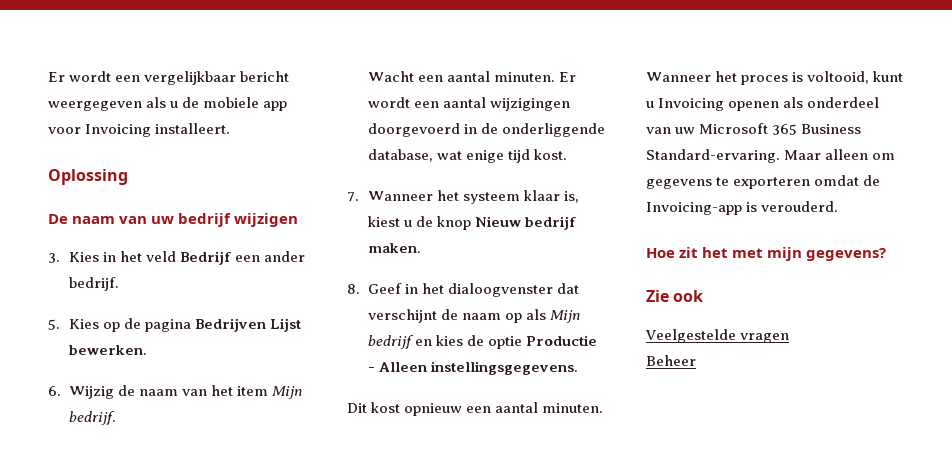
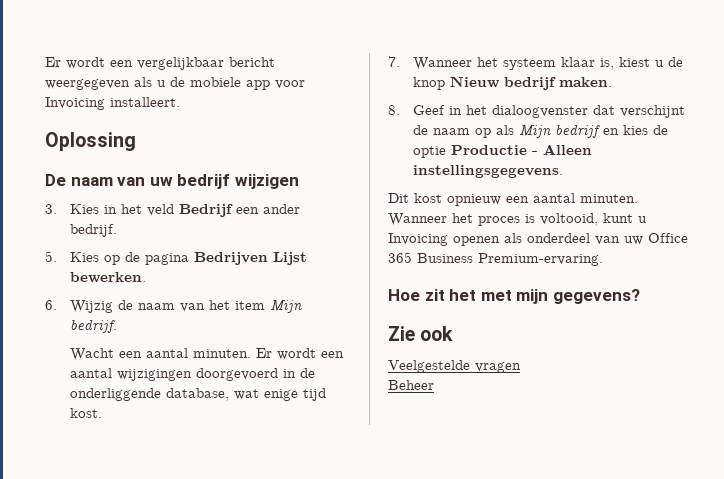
- Wanneer het proces is voltooid, kunt u Invoicing openen als onderdeel van uw Microsoft 365 Business Standard-ervaring. Maar alleen om gegevens te exporteren omdat de Invoicing-app is verouderd.
+ Wanneer het proces is voltooid, kunt u Invoicing openen als onderdeel van uw Office 365 Business Premium-ervaring.

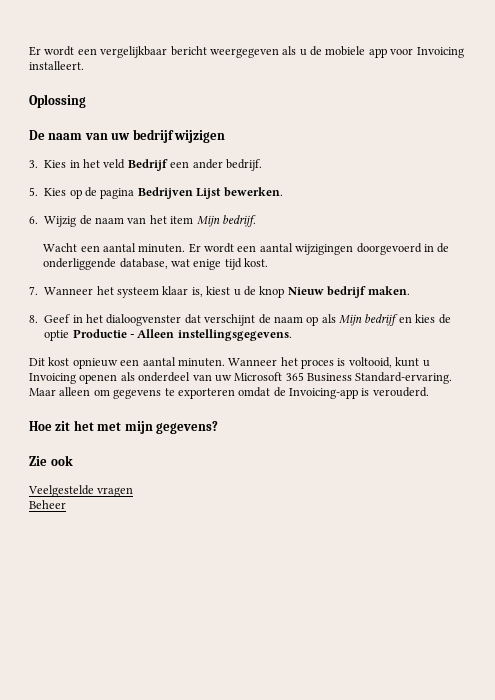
- Wanneer het proces is voltooid, kunt u Invoicing openen als onderdeel van uw Office 365 Business Premium-ervaring.
+ Wanneer het proces is voltooid, kunt u Invoicing openen als onderdeel van uw Microsoft 365 Business Standard-ervaring. Maar alleen om gegevens te exporteren omdat de Invoicing-app is verouderd.

